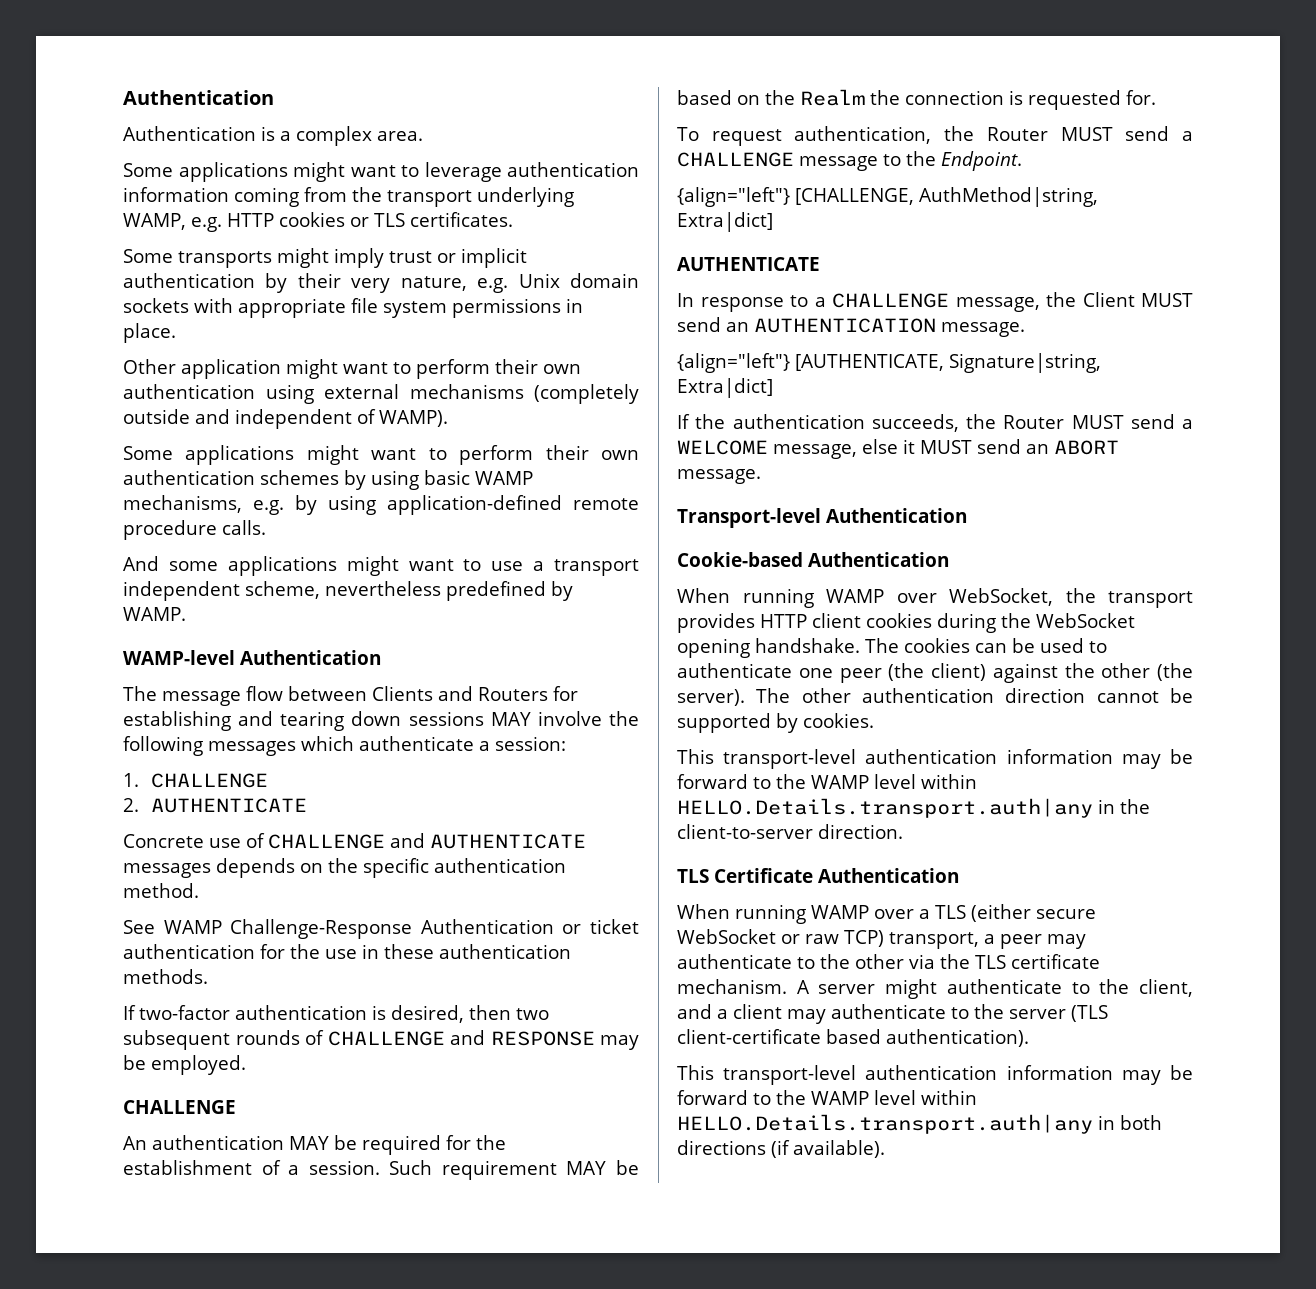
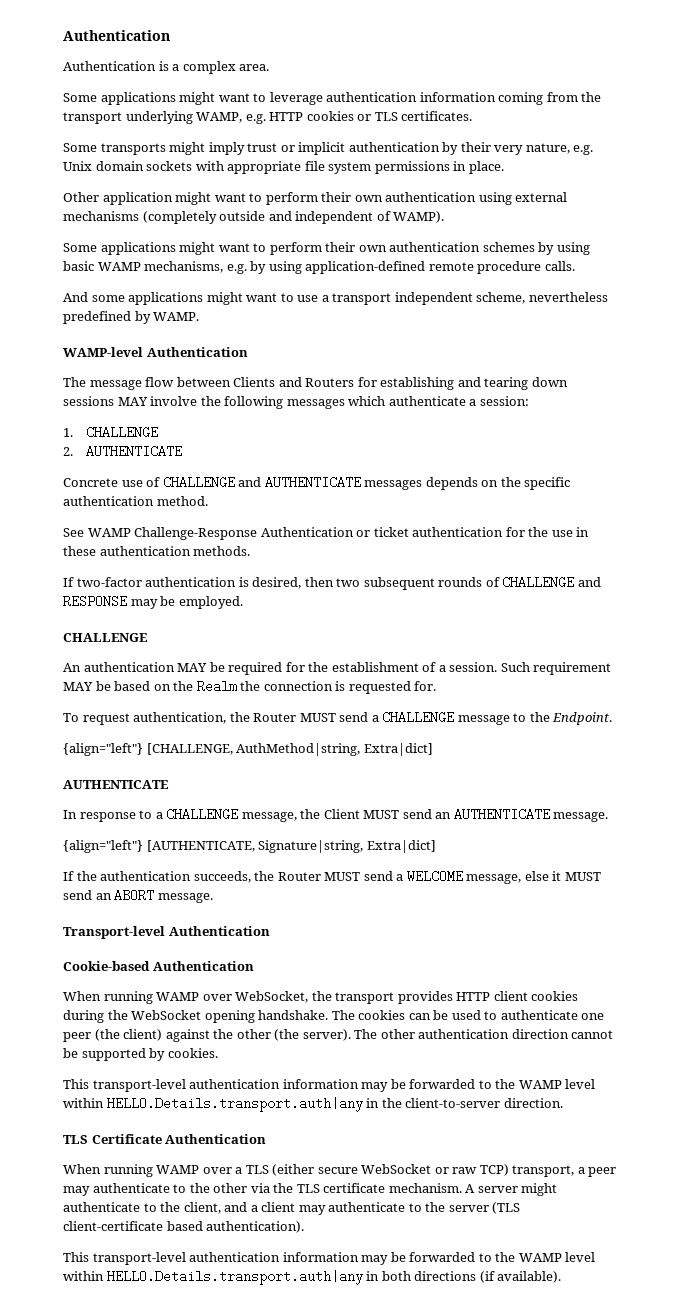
- In response to a CHALLENGE message, the Client MUST send an AUTHENTICATION message.
+ In response to a CHALLENGE message, the Client MUST send an AUTHENTICATE message.
- This transport-level authentication information may be forward to the WAMP level within HELLO.Details.transport.auth|any in the client-to-server direction.
+ This transport-level authentication information may be forwarded to the WAMP level within HELLO.Details.transport.auth|any in the client-to-server direction.
- This transport-level authentication information may be forward to the WAMP level within HELLO.Details.transport.auth|any in both directions (if available).
+ This transport-level authentication information may be forwarded to the WAMP level within HELLO.Details.transport.auth|any in both directions (if available).

